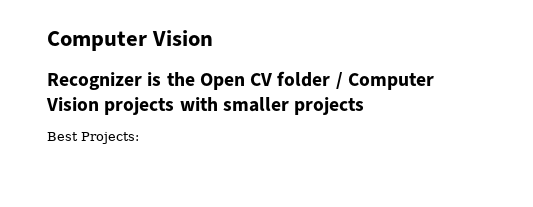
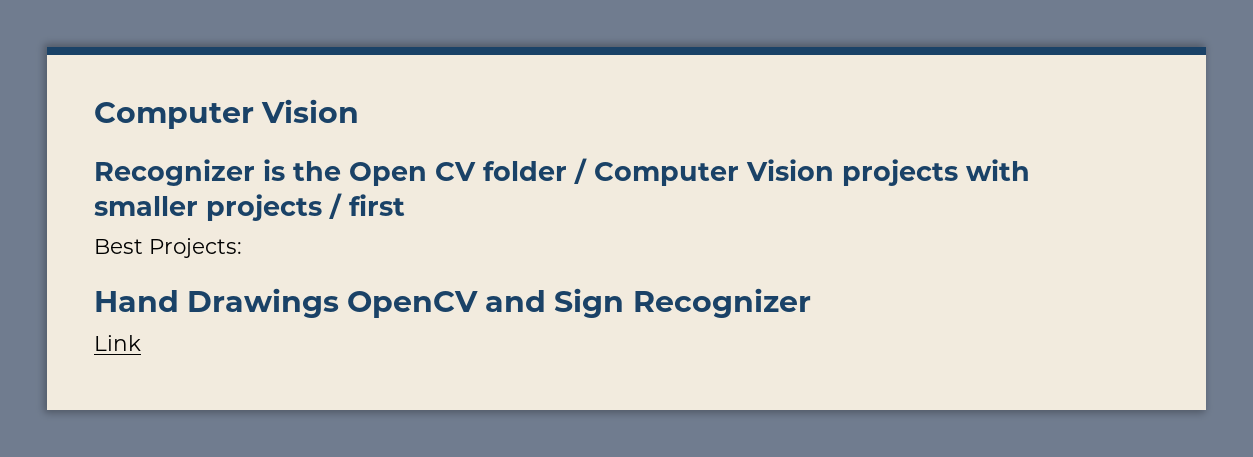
- Recognizer is the Open CV folder / Computer Vision projects with smaller projects
+ Recognizer is the Open CV folder / Computer Vision projects with smaller projects / first
+ Hand Drawings OpenCV and Sign Recognizer
+ Link

